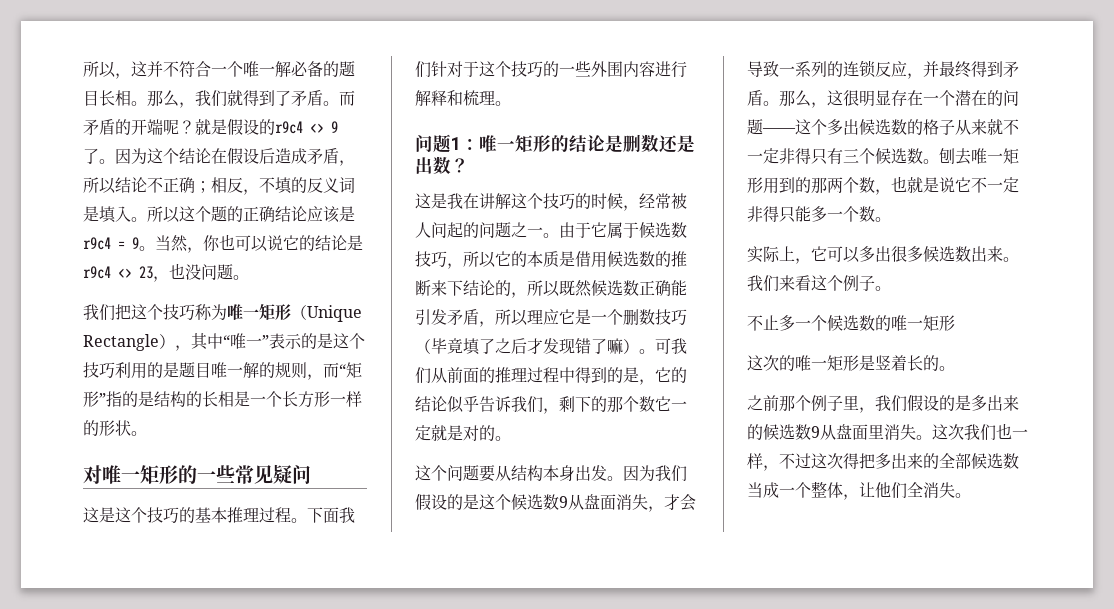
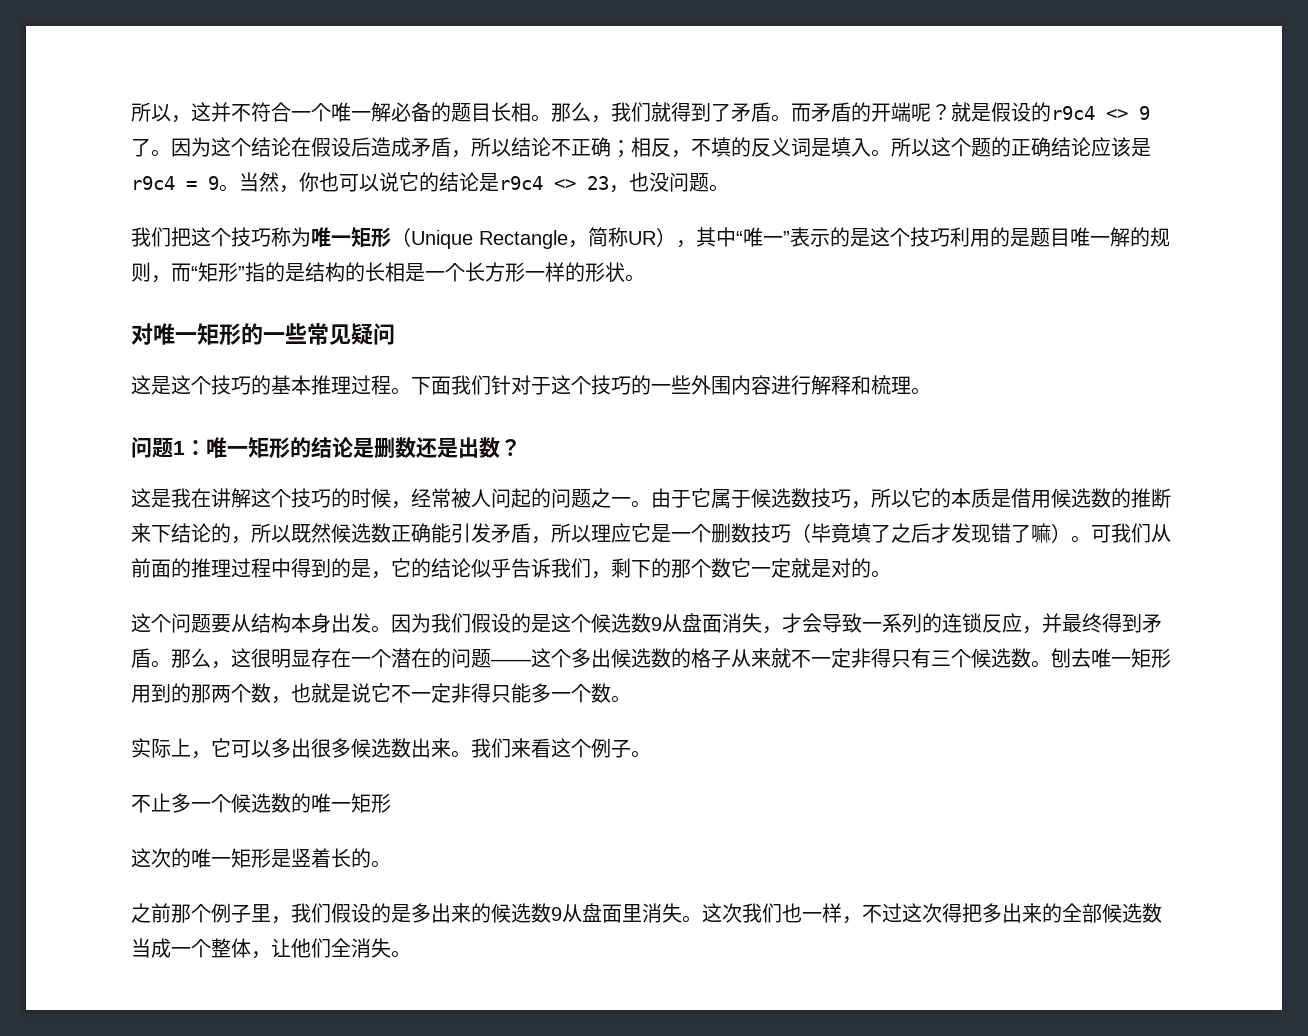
- 我们把这个技巧称为唯一矩形（Unique Rectangle），其中“唯一”表示的是这个技巧利用的是题目唯一解的规则，而“矩形”指的是结构的长相是一个长方形一样的形状。
+ 我们把这个技巧称为唯一矩形（Unique Rectangle，简称UR），其中“唯一”表示的是这个技巧利用的是题目唯一解的规则，而“矩形”指的是结构的长相是一个长方形一样的形状。

